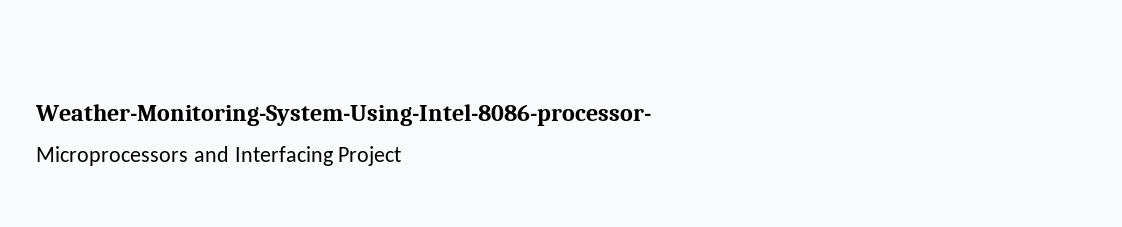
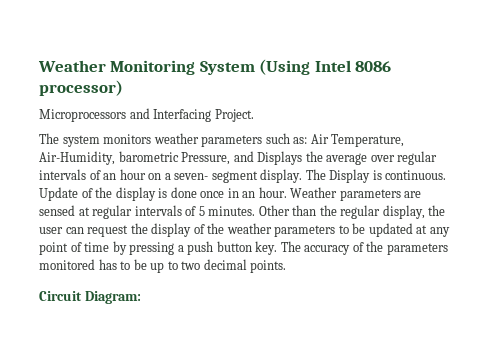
- Weather-Monitoring-System-Using-Intel-8086-processor-
- Microprocessors and Interfacing Project
+ Weather Monitoring System (Using Intel 8086 processor)
+ Microprocessors and Interfacing Project.
+ The system monitors weather parameters such as: Air Temperature, Air-Humidity, barometric Pressure, and Displays the average over regular intervals of an hour on a seven- segment display. The Display is continuous. Update of the display is done once in an hour. Weather parameters are sensed at regular intervals of 5 minutes. Other than the regular display, the user can request the display of the weather parameters to be updated at any point of time by pressing a push button key. The accuracy of the parameters monitored has to be up to two decimal points.
+ Circuit Diagram:

